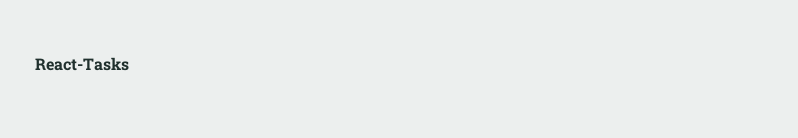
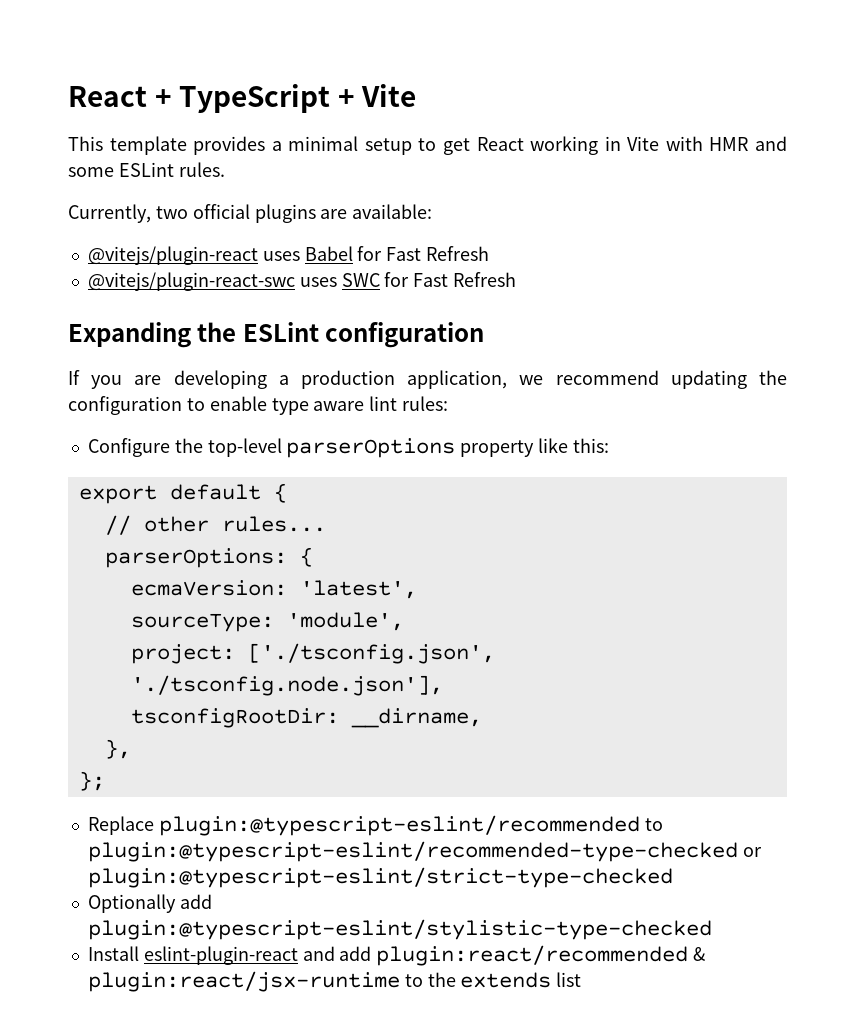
- React-Tasks
+ React + TypeScript + Vite
+ This template provides a minimal setup to get React working in Vite with HMR and some ESLint rules.
+ Currently, two official plugins are available:
+ @vitejs/plugin-react uses Babel for Fast Refresh
+ @vitejs/plugin-react-swc uses SWC for Fast Refresh
+ Expanding the ESLint configuration
+ If you are developing a production application, we recommend updating the configuration to enable type aware lint rules:
+ Configure the top-level parserOptions property like this:
+ export default {
+ // other rules...
+ parserOptions: {
+ ecmaVersion: 'latest',
+ sourceType: 'module',
+ project: ['./tsconfig.json', './tsconfig.node.json'],
+ tsconfigRootDir: __dirname,
+ },
+ };
+ Replace plugin:@typescript-eslint/recommended to plugin:@typescript-eslint/recommended-type-checked or plugin:@typescript-eslint/strict-type-checked
+ Optionally add plugin:@typescript-eslint/stylistic-type-checked
+ Install eslint-plugin-react and add plugin:react/recommended & plugin:react/jsx-runtime to the extends list

